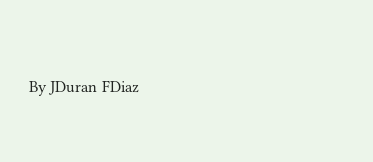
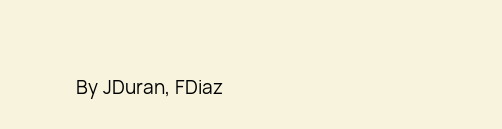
- By JDuran FDiaz
+ By JDuran, FDiaz

